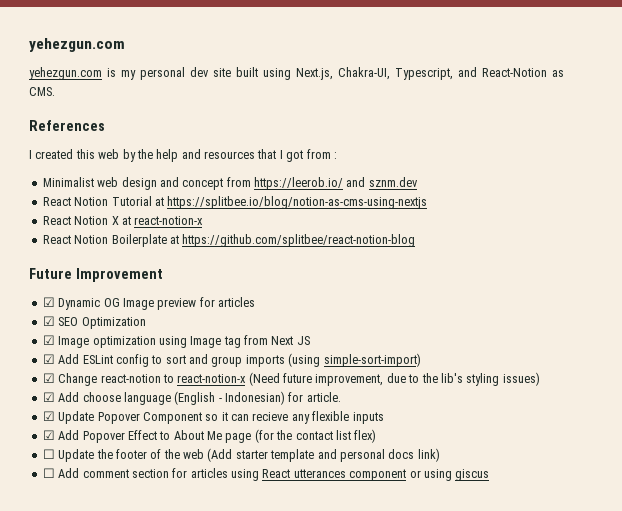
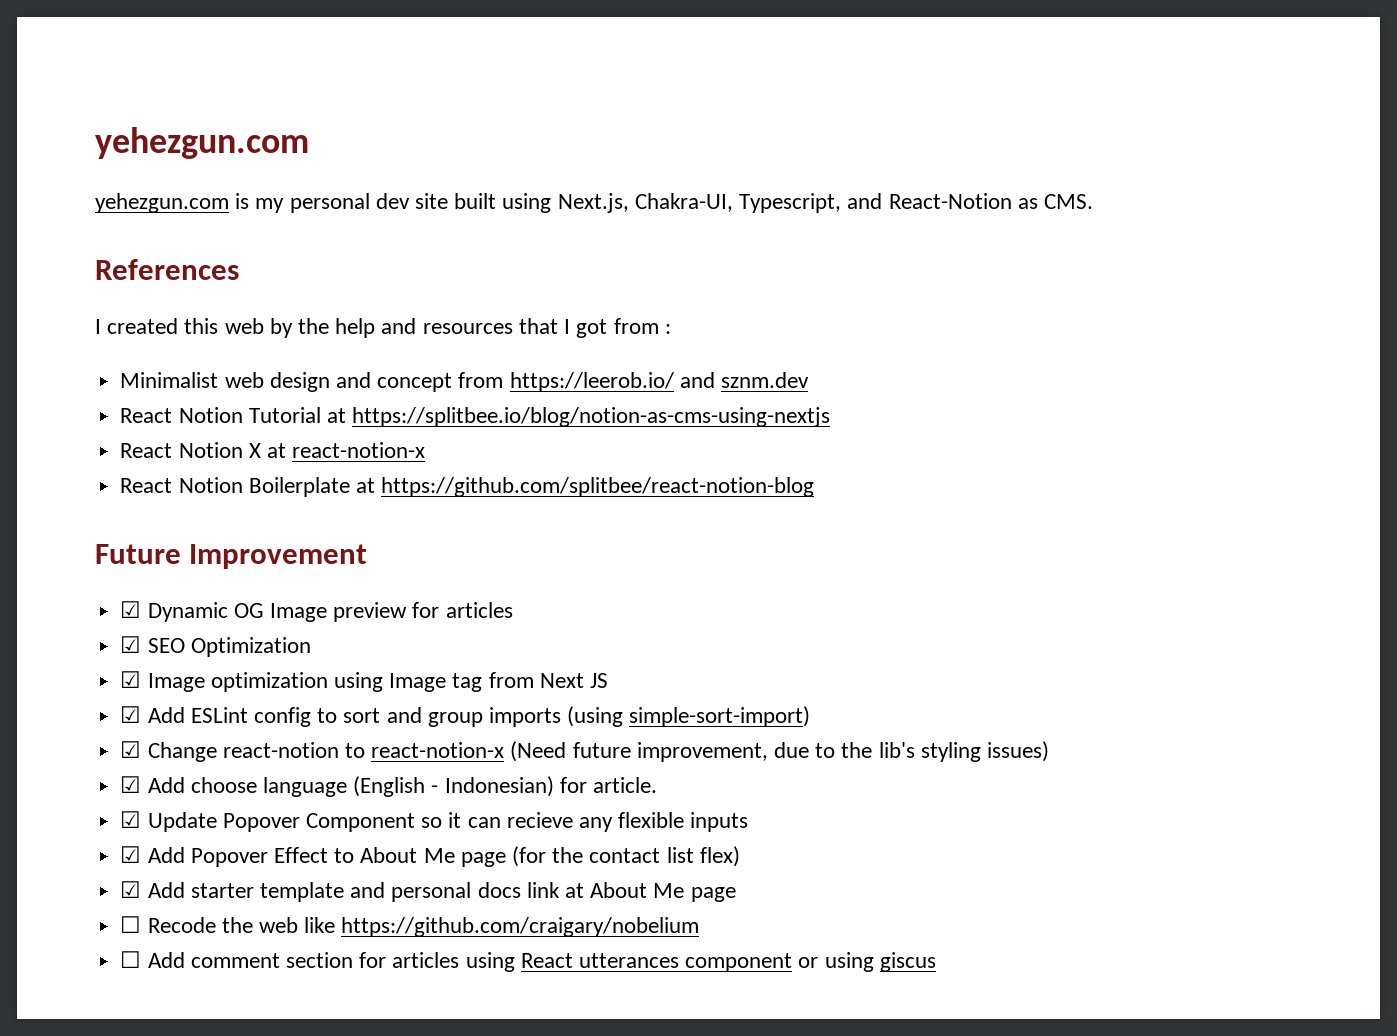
- ☐ Update the footer of the web (Add starter template and personal docs link)
+ ☑ Add starter template and personal docs link at About Me page
+ ☐ Recode the web like https://github.com/craigary/nobelium

